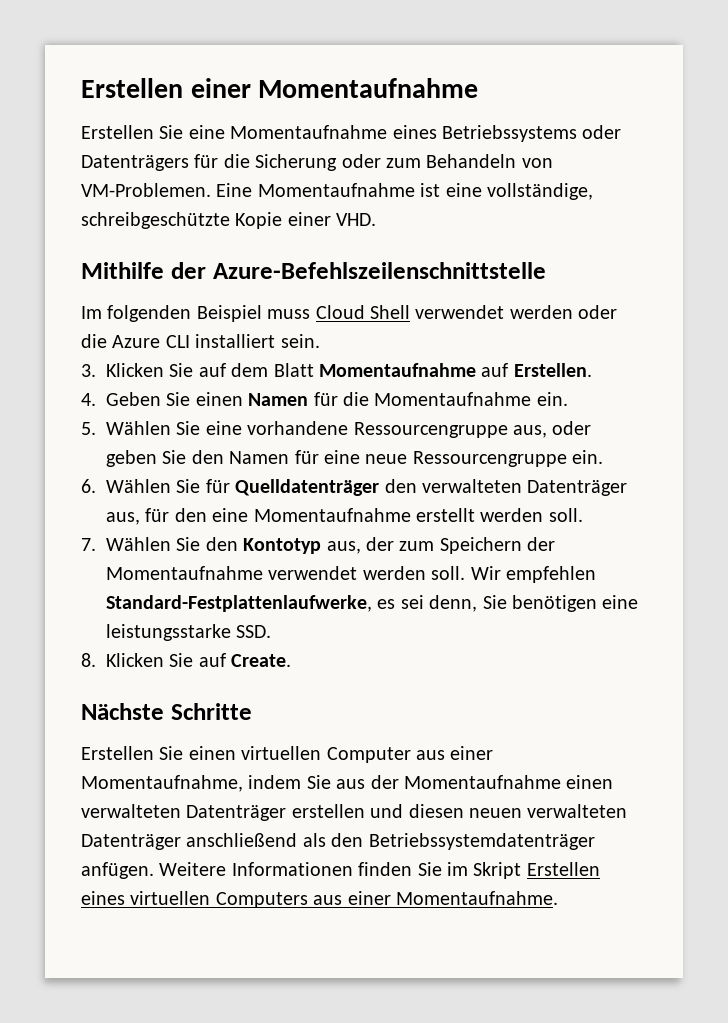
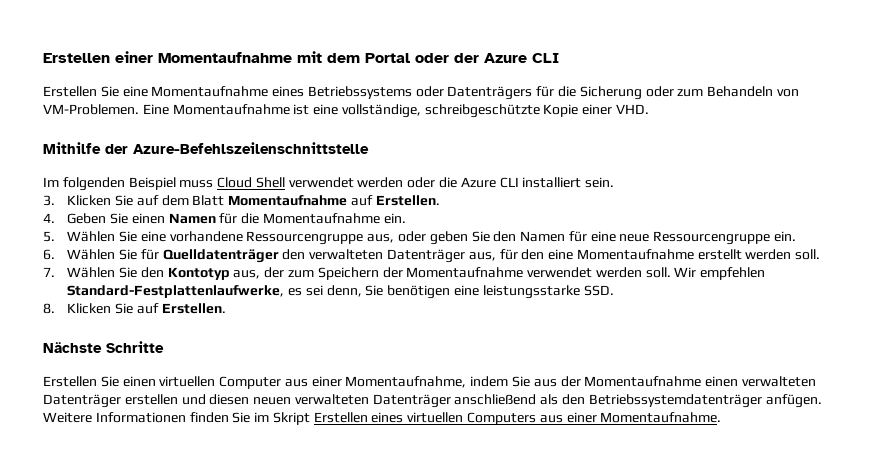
- Erstellen einer Momentaufnahme
+ Erstellen einer Momentaufnahme mit dem Portal oder der Azure CLI
- 8. Klicken Sie auf Create.
+ 8. Klicken Sie auf Erstellen.

